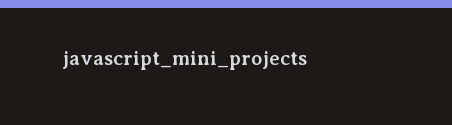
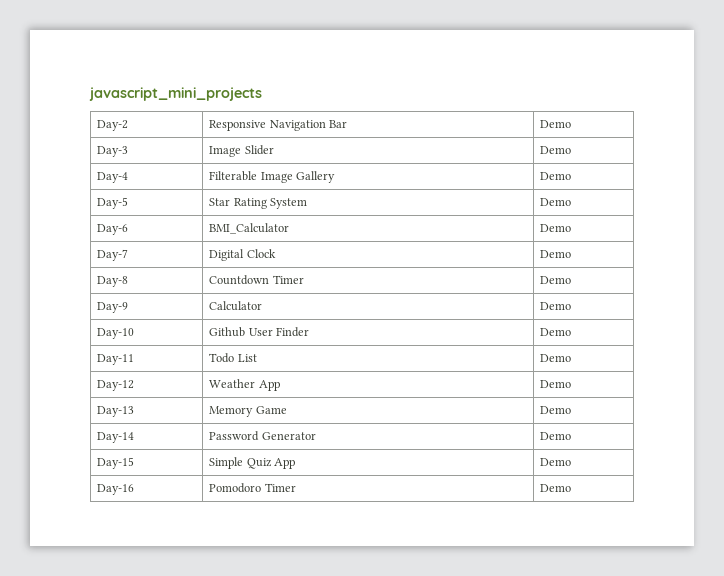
+ Day-2 | Responsive Navigation Bar | Demo
+ Day-3 | Image Slider | Demo
+ Day-4 | Filterable Image Gallery | Demo
+ Day-5 | Star Rating System | Demo
+ Day-6 | BMI_Calculator | Demo
+ Day-7 | Digital Clock | Demo
+ Day-8 | Countdown Timer | Demo
+ Day-9 | Calculator | Demo
+ Day-10 | Github User Finder | Demo
+ Day-11 | Todo List | Demo
+ Day-12 | Weather App | Demo
+ Day-13 | Memory Game | Demo
+ Day-14 | Password Generator | Demo
+ Day-15 | Simple Quiz App | Demo
+ Day-16 | Pomodoro Timer | Demo

